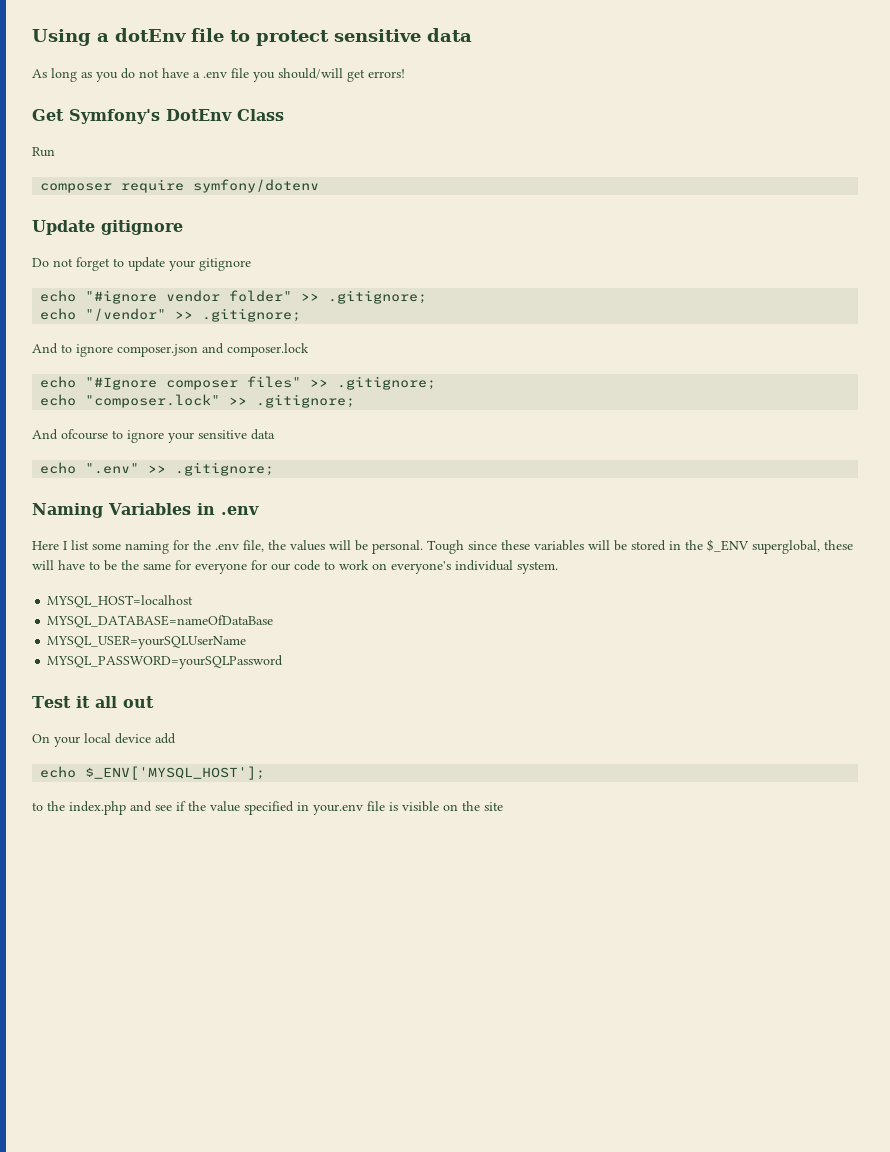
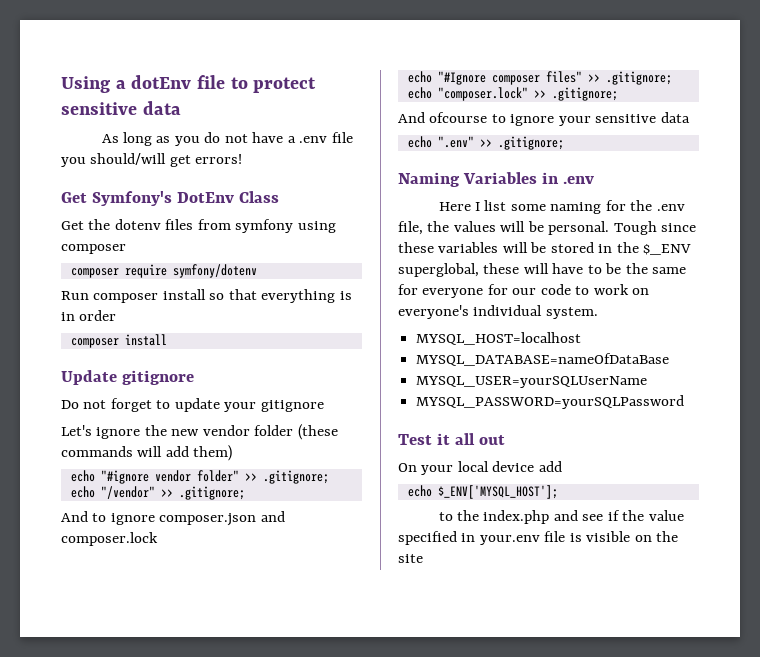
- Run
+ Get the dotenv files from symfony using composer
  composer require symfony/dotenv
+ Run composer install so that everything is in order
+ composer install
+ Let's ignore the new vendor folder (these commands will add them)

